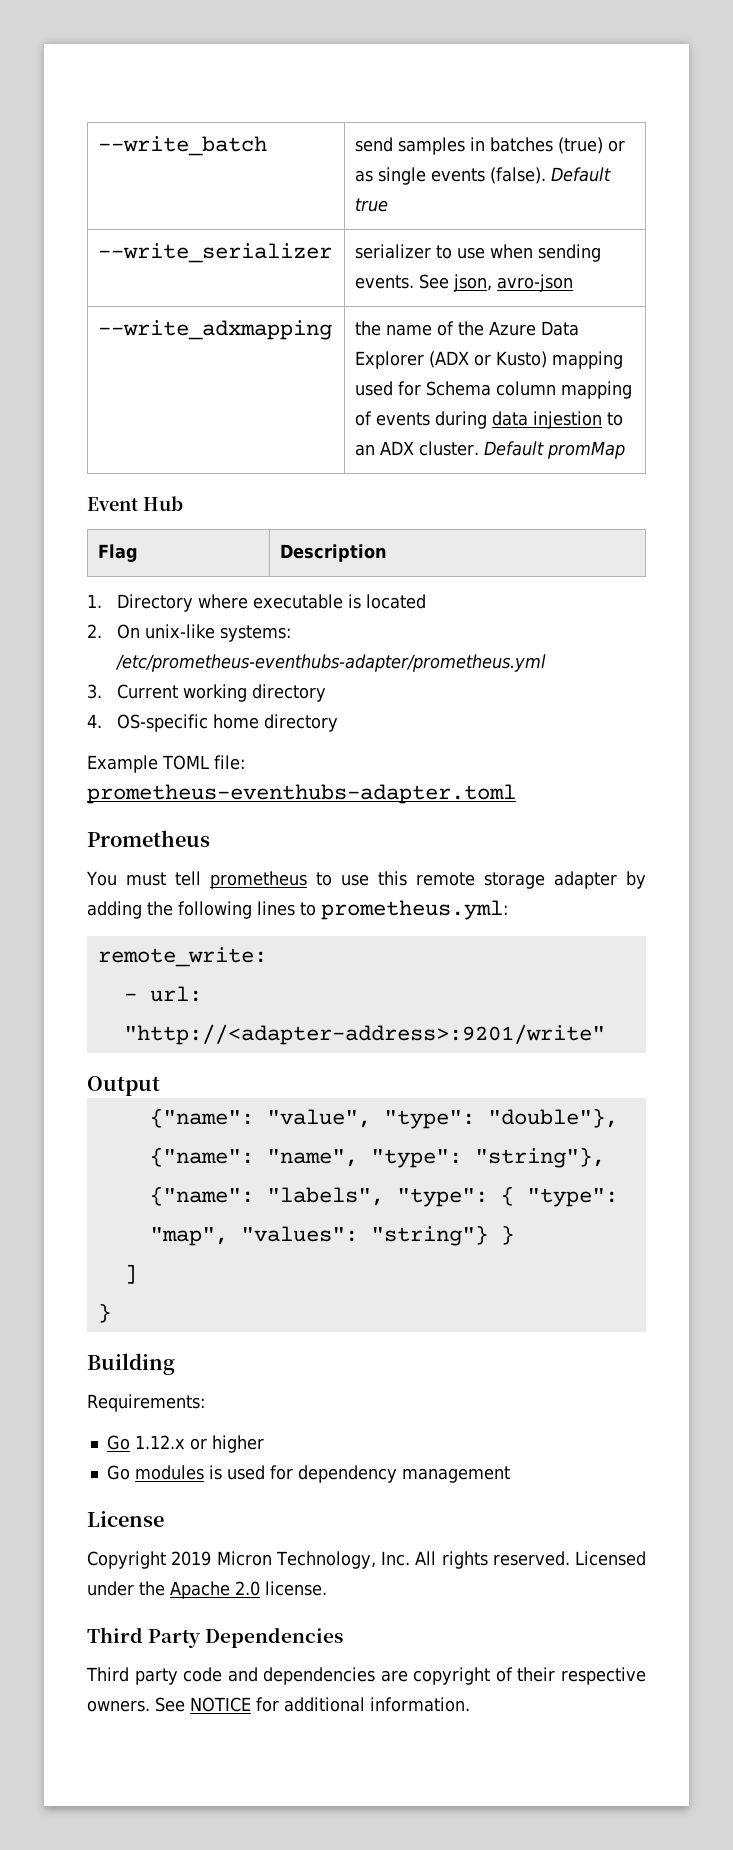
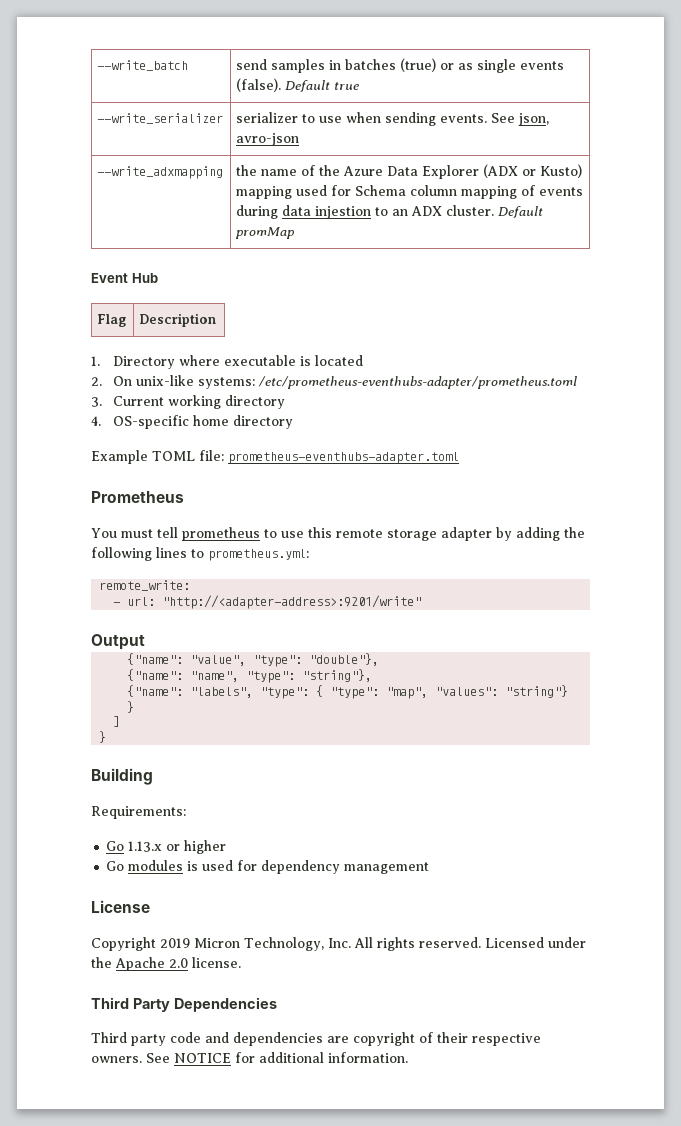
- 2. On unix-like systems: /etc/prometheus-eventhubs-adapter/prometheus.yml
+ 2. On unix-like systems: /etc/prometheus-eventhubs-adapter/prometheus.toml
- Go 1.12.x or higher
+ Go 1.13.x or higher

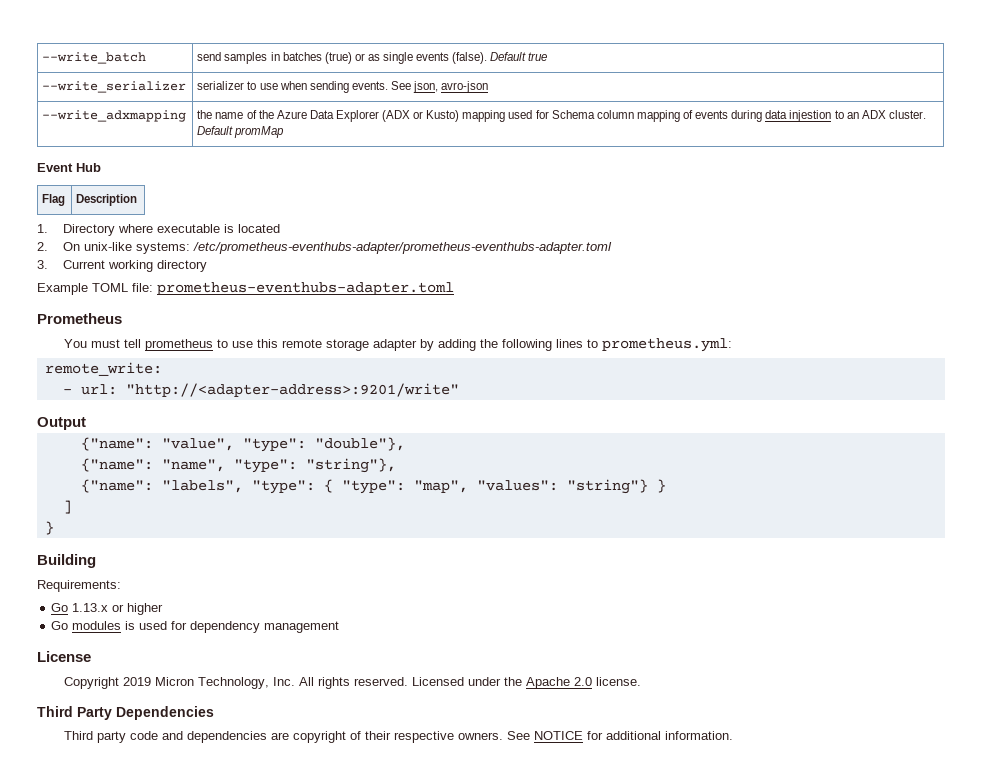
- 2. On unix-like systems: /etc/prometheus-eventhubs-adapter/prometheus.toml
+ 2. On unix-like systems: /etc/prometheus-eventhubs-adapter/prometheus-eventhubs-adapter.toml
- 4. OS-specific home directory

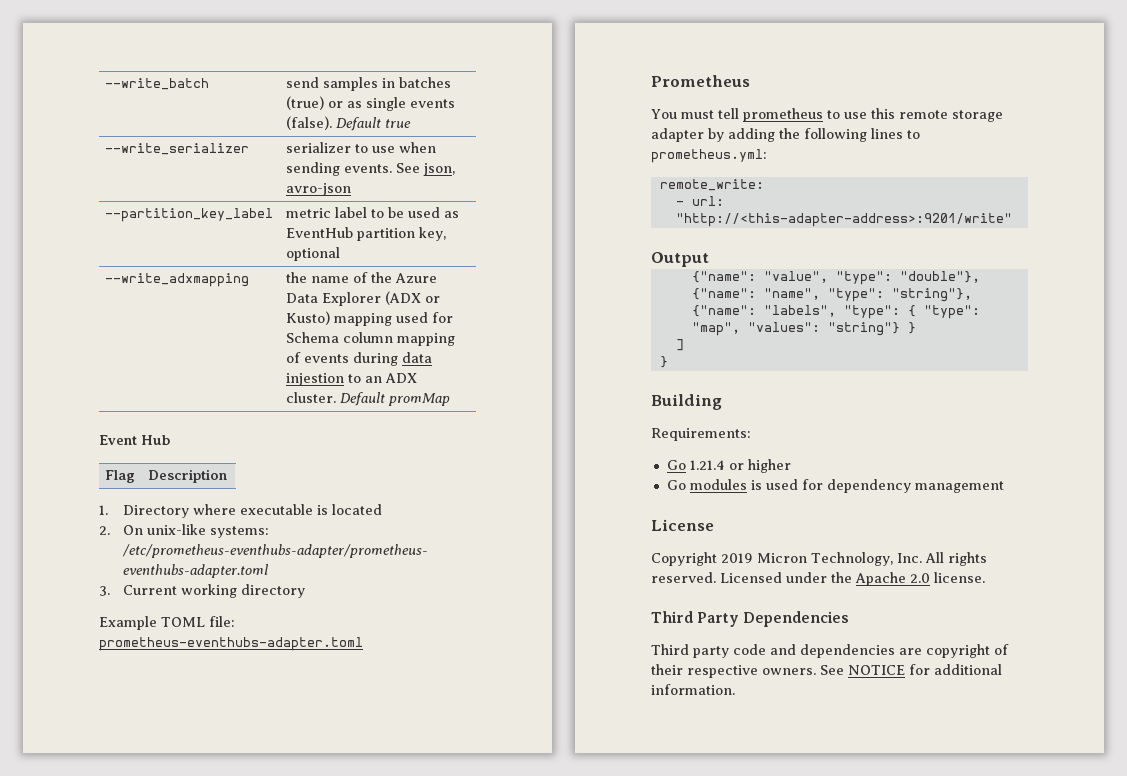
+ --partition_key_label | metric label to be used as EventHub partition key, optional
- - url: "http://<adapter-address>:9201/write"
+ - url: "http://<this-adapter-address>:9201/write"
- Go 1.13.x or higher
+ Go 1.21.4 or higher

